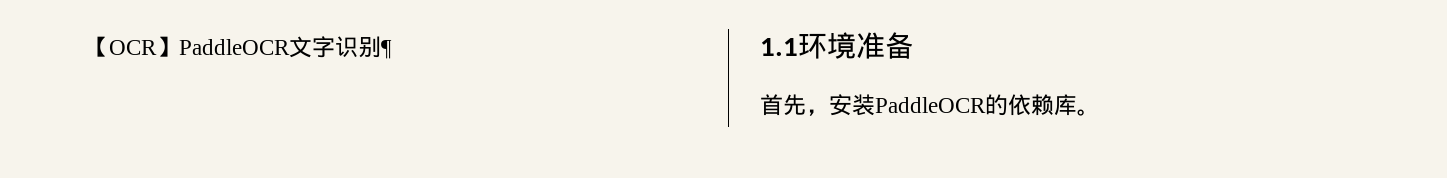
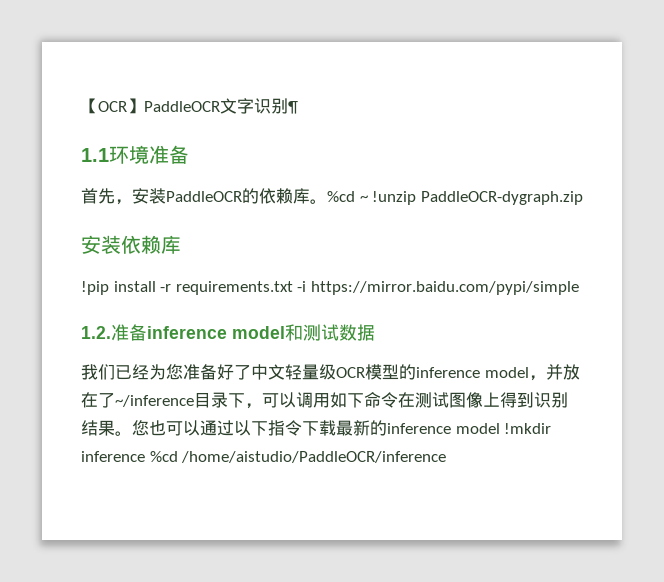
+ %cd ~ !unzip PaddleOCR-dygraph.zip
+ 安装依赖库
+ !pip install -r requirements.txt -i https://mirror.baidu.com/pypi/simple
+ 1.2.准备inference model和测试数据
+ 我们已经为您准备好了中文轻量级OCR模型的inference model，并放在了~/inference目录下，可以调用如下命令在测试图像上得到识别结果。您也可以通过以下指令下载最新的inference model !mkdir inference %cd /home/aistudio/PaddleOCR/inference

